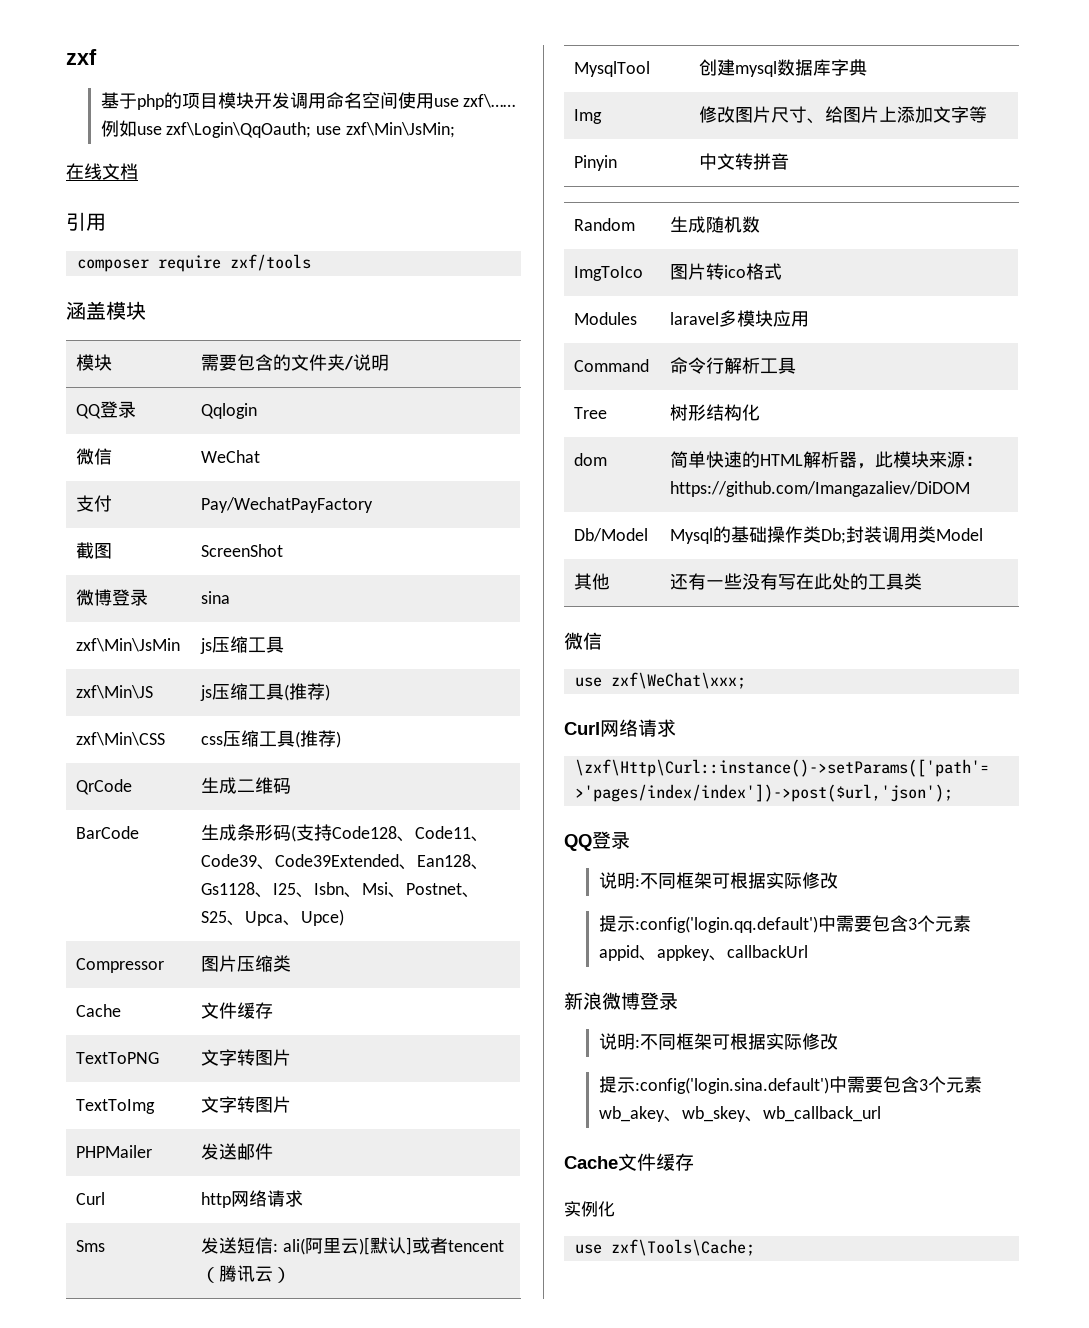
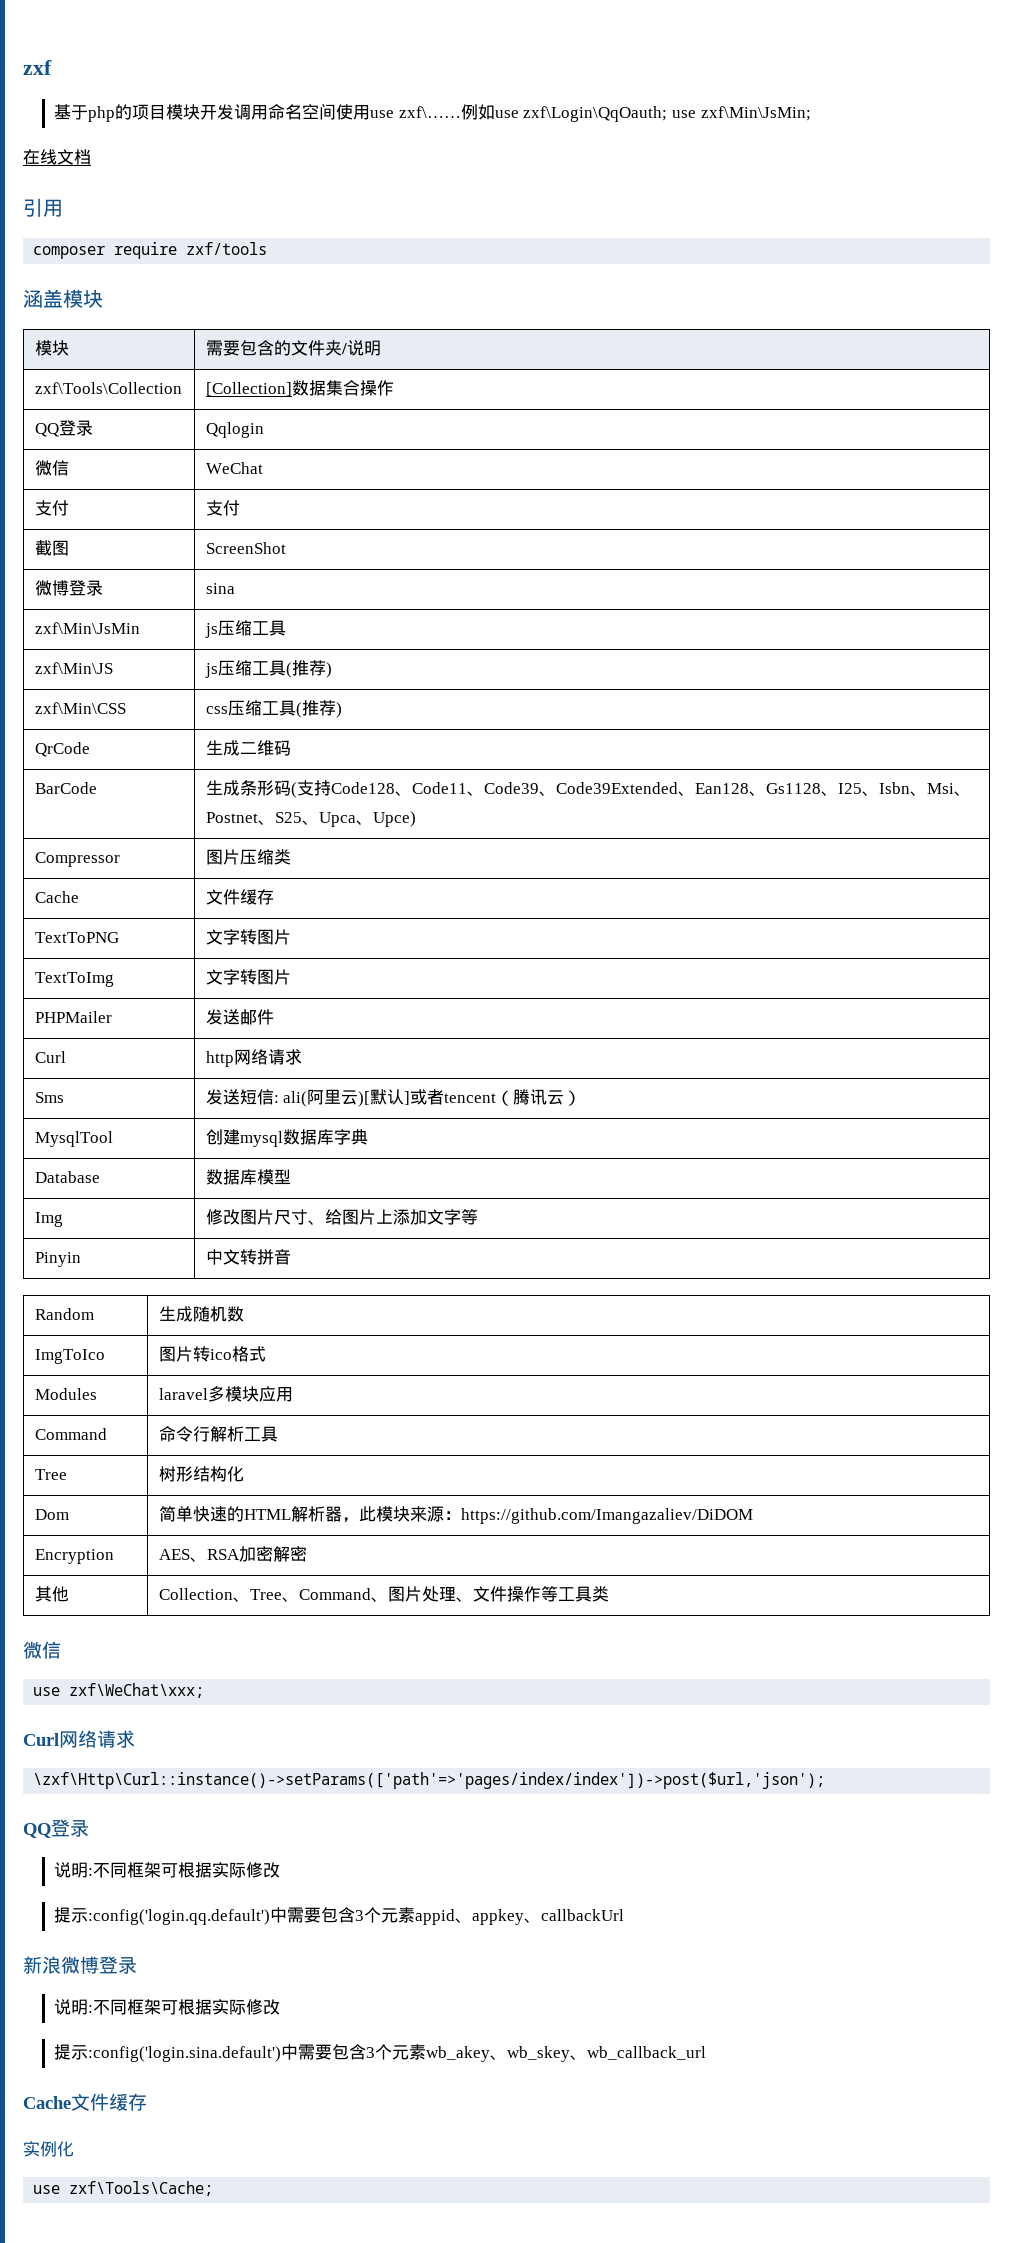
+ zxf\Tools\Collection | [Collection]数据集合操作
- 支付 | Pay/WechatPayFactory
+ 支付 | 支付
+ Database | 数据库模型
- dom | 简单快速的HTML解析器，此模块来源：https://github.com/Imangazaliev/DiDOM
+ Dom | 简单快速的HTML解析器，此模块来源：https://github.com/Imangazaliev/DiDOM
- Db/Model | Mysql的基础操作类Db;封装调用类Model
- 其他 | 还有一些没有写在此处的工具类
+ Encryption | AES、RSA加密解密
+ 其他 | Collection、Tree、Command、图片处理、文件操作等工具类

